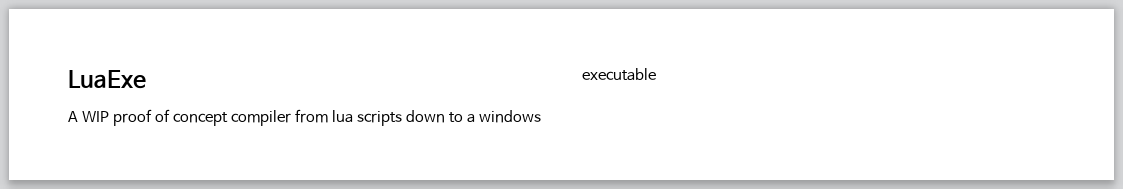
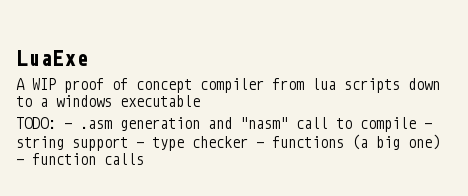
+ TODO: - .asm generation and "nasm" call to compile - string support - type checker - functions (a big one) - function calls

